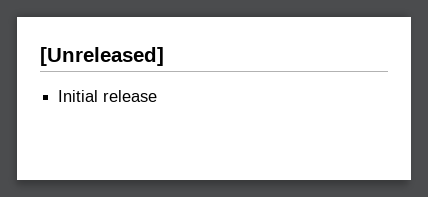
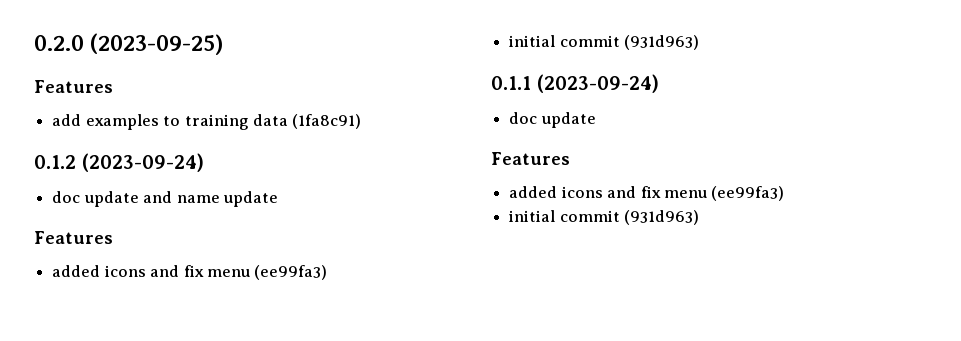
- [Unreleased]
- Initial release
+ 0.2.0 (2023-09-25)
+ Features
+ add examples to training data (1fa8c91)
+ 0.1.2 (2023-09-24)
+ doc update and name update
+ Features
+ added icons and fix menu (ee99fa3)
+ initial commit (931d963)
+ 0.1.1 (2023-09-24)
+ doc update
+ Features
+ added icons and fix menu (ee99fa3)
+ initial commit (931d963)

